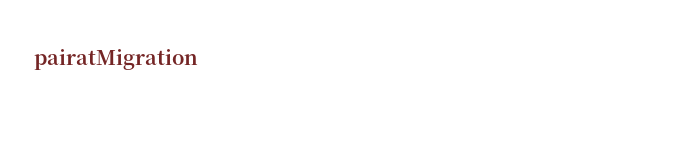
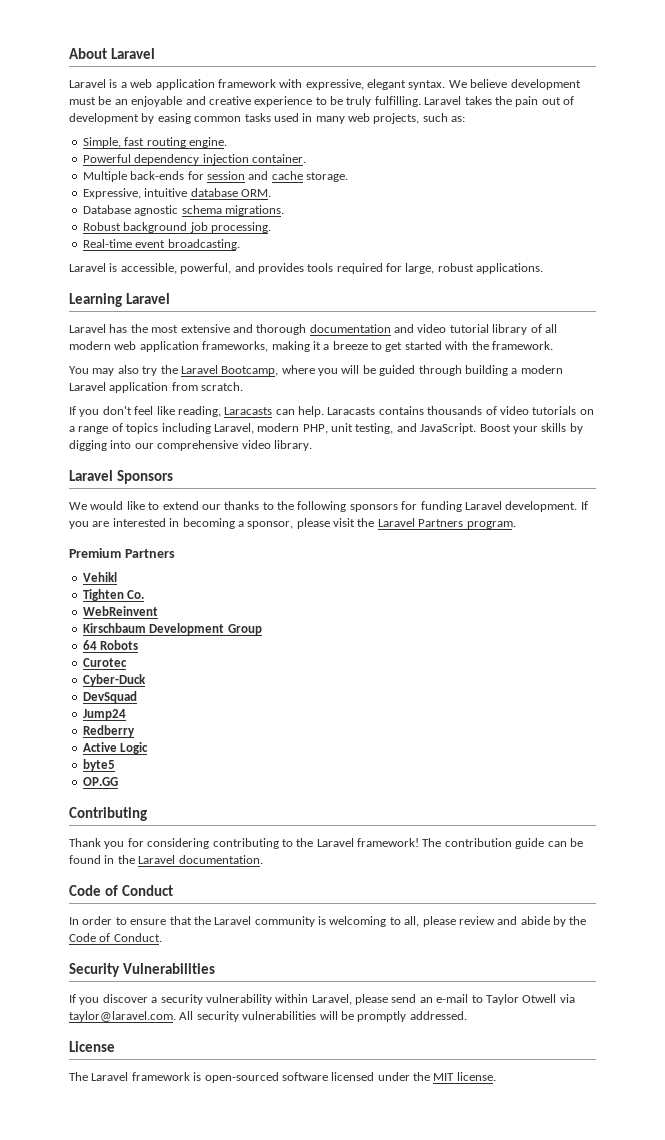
- pairatMigration
+ About Laravel
+ Laravel is a web application framework with expressive, elegant syntax. We believe development must be an enjoyable and creative experience to be truly fulfilling. Laravel takes the pain out of development by easing common tasks used in many web projects, such as:
+ Simple, fast routing engine.
+ Powerful dependency injection container.
+ Multiple back-ends for session and cache storage.
+ Expressive, intuitive database ORM.
+ Database agnostic schema migrations.
+ Robust background job processing.
+ Real-time event broadcasting.
+ Laravel is accessible, powerful, and provides tools required for large, robust applications.
+ Learning Laravel
+ Laravel has the most extensive and thorough documentation and video tutorial library of all modern web application frameworks, making it a breeze to get started with the framework.
+ You may also try the Laravel Bootcamp, where you will be guided through building a modern Laravel application from scratch.
+ If you don't feel like reading, Laracasts can help. Laracasts contains thousands of video tutorials on a range of topics including Laravel, modern PHP, unit testing, and JavaScript. Boost your skills by digging into our comprehensive video library.
+ Laravel Sponsors
+ We would like to extend our thanks to the following sponsors for funding Laravel development. If you are interested in becoming a sponsor, please visit the Laravel Partners program.
+ Premium Partners
+ Vehikl
+ Tighten Co.
+ WebReinvent
+ Kirschbaum Development Group
+ 64 Robots
+ Curotec
+ Cyber-Duck
+ DevSquad
+ Jump24
+ Redberry
+ Active Logic
+ byte5
+ OP.GG
+ Contributing
+ Thank you for considering contributing to the Laravel framework! The contribution guide can be found in the Laravel documentation.
+ Code of Conduct
+ In order to ensure that the Laravel community is welcoming to all, please review and abide by the Code of Conduct.
+ Security Vulnerabilities
+ If you discover a security vulnerability within Laravel, please send an e-mail to Taylor Otwell via taylor@laravel.com. All security vulnerabilities will be promptly addressed.
+ License
+ The Laravel framework is open-sourced software licensed under the MIT license.

